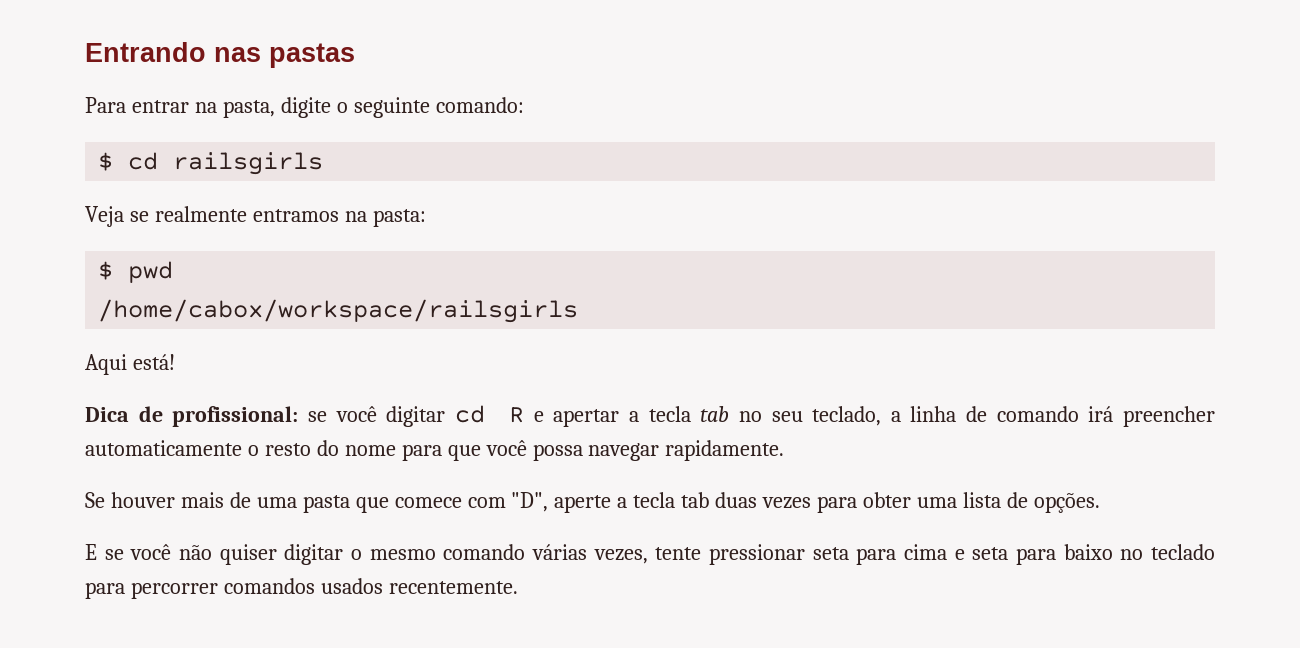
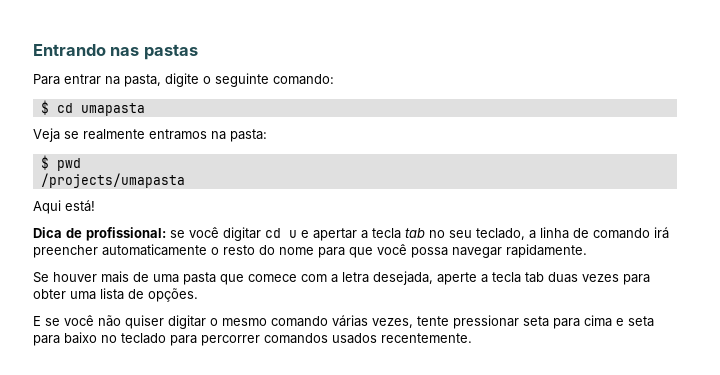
- $ cd railsgirls
+ $ cd umapasta
- /home/cabox/workspace/railsgirls
+ /projects/umapasta
- Dica de profissional: se você digitar cd R e apertar a tecla tab no seu teclado, a linha de comando irá preencher automaticamente o resto do nome para que você possa navegar rapidamente.
+ Dica de profissional: se você digitar cd u e apertar a tecla tab no seu teclado, a linha de comando irá preencher automaticamente o resto do nome para que você possa navegar rapidamente.
- Se houver mais de uma pasta que comece com "D", aperte a tecla tab duas vezes para obter uma lista de opções.
+ Se houver mais de uma pasta que comece com a letra desejada, aperte a tecla tab duas vezes para obter uma lista de opções.

